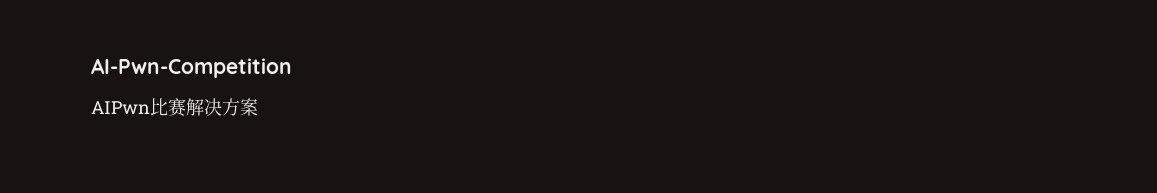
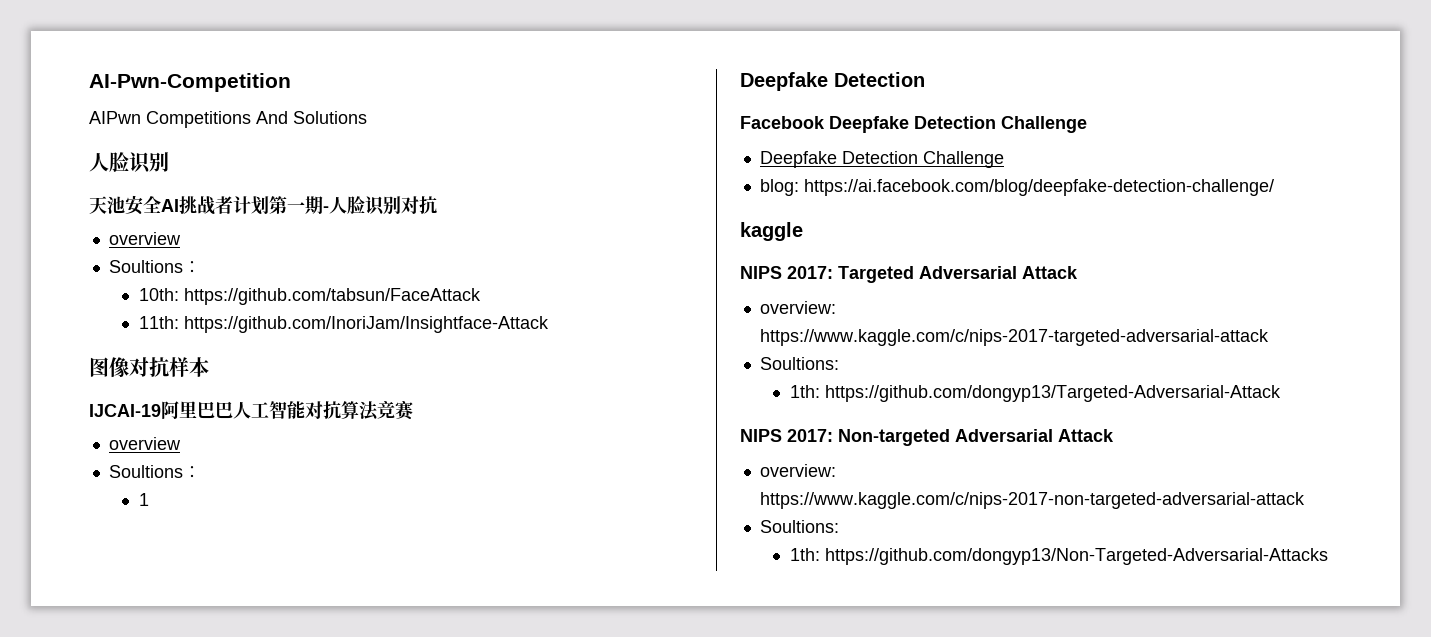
- AIPwn比赛解决方案
+ AIPwn Competitions And Solutions
+ 人脸识别
+ 天池安全AI挑战者计划第一期-人脸识别对抗
+ overview
+ Soultions：
+ 10th: https://github.com/tabsun/FaceAttack
+ 11th: https://github.com/InoriJam/Insightface-Attack
+ 图像对抗样本
+ IJCAI-19阿里巴巴人工智能对抗算法竞赛
+ overview
+ Soultions：
+ 1
+ Deepfake Detection
+ Facebook Deepfake Detection Challenge
+ Deepfake Detection Challenge
+ blog: https://ai.facebook.com/blog/deepfake-detection-challenge/
+ kaggle
+ NIPS 2017: Targeted Adversarial Attack
+ overview: https://www.kaggle.com/c/nips-2017-targeted-adversarial-attack
+ Soultions:
+ 1th: https://github.com/dongyp13/Targeted-Adversarial-Attack
+ NIPS 2017: Non-targeted Adversarial Attack
+ overview: https://www.kaggle.com/c/nips-2017-non-targeted-adversarial-attack
+ Soultions:
+ 1th: https://github.com/dongyp13/Non-Targeted-Adversarial-Attacks

